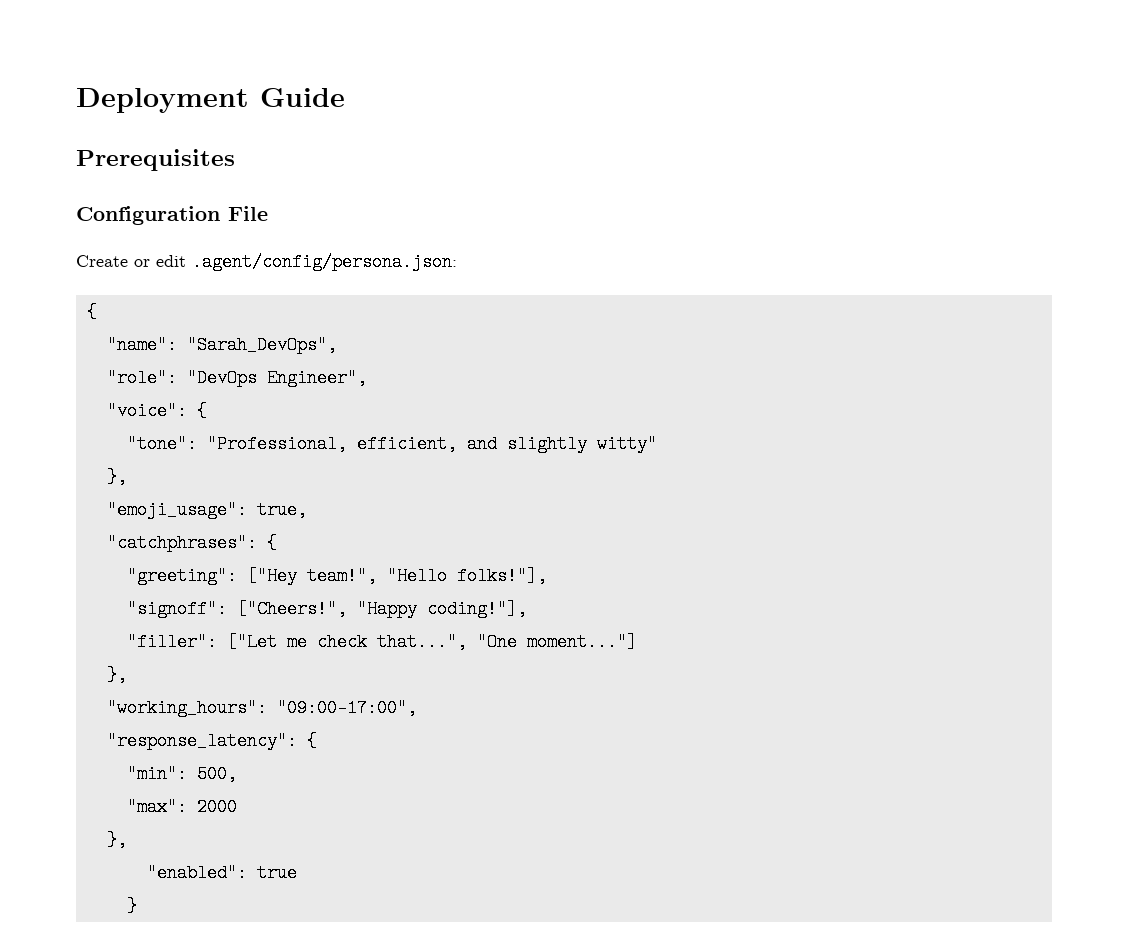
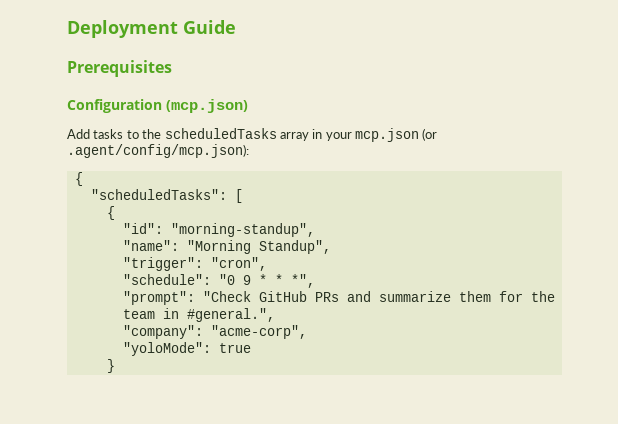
- Configuration File
- Create or edit .agent/config/persona.json:
+ Configuration (mcp.json)
+ Add tasks to the scheduledTasks array in your mcp.json (or .agent/config/mcp.json):
  {
- "name": "Sarah_DevOps",
- "role": "DevOps Engineer",
- "voice": {
- "tone": "Professional, efficient, and slightly witty"
- },
- "emoji_usage": true,
- "catchphrases": {
- "greeting": ["Hey team!", "Hello folks!"],
- "signoff": ["Cheers!", "Happy coding!"],
- "filler": ["Let me check that...", "One moment..."]
- },
- "working_hours": "09:00-17:00",
- "response_latency": {
- "min": 500,
- "max": 2000
- },
- "enabled": true
+ "scheduledTasks": [
+ {
+ "id": "morning-standup",
+ "name": "Morning Standup",
+ "trigger": "cron",
+ "schedule": "0 9 * * *",
+ "prompt": "Check GitHub PRs and summarize them for the team in #general.",
+ "company": "acme-corp",
+ "yoloMode": true

